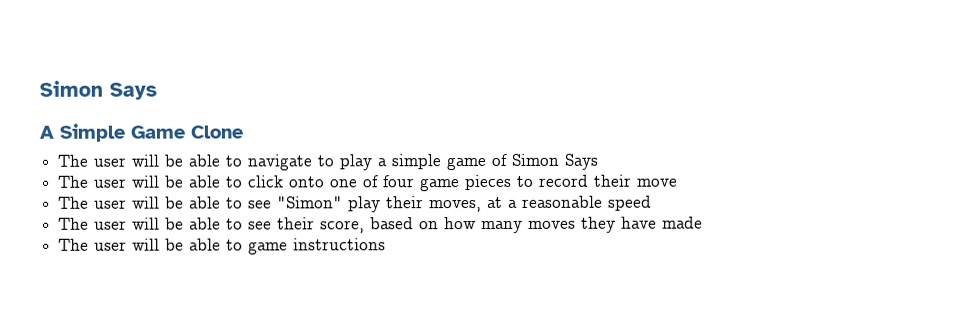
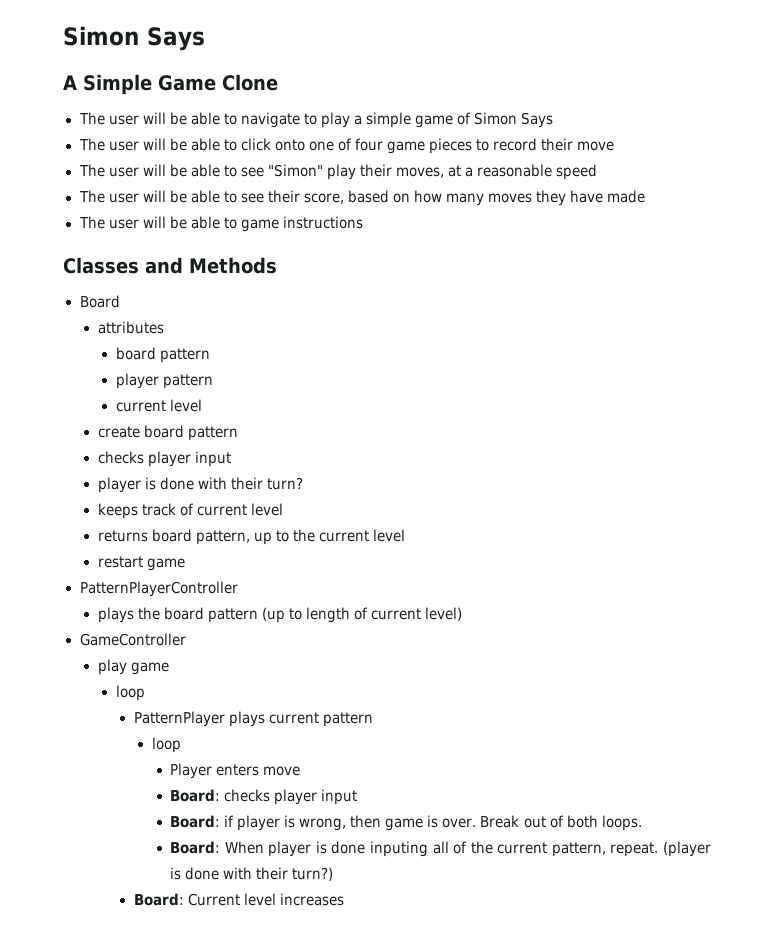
+ Classes and Methods
+ Board
+ attributes
+ board pattern
+ player pattern
+ current level
+ create board pattern
+ checks player input
+ player is done with their turn?
+ keeps track of current level
+ returns board pattern, up to the current level
+ restart game
+ PatternPlayerController
+ plays the board pattern (up to length of current level)
+ GameController
+ play game
+ loop
+ PatternPlayer plays current pattern
+ loop
+ Player enters move
+ Board: checks player input
+ Board: if player is wrong, then game is over. Break out of both loops.
+ Board: When player is done inputing all of the current pattern, repeat. (player is done with their turn?)
+ Board: Current level increases

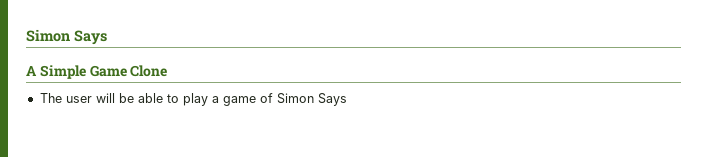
- The user will be able to navigate to play a simple game of Simon Says
+ The user will be able to play a game of Simon Says
- The user will be able to click onto one of four game pieces to record their move
- The user will be able to see "Simon" play their moves, at a reasonable speed
- The user will be able to see their score, based on how many moves they have made
- The user will be able to game instructions
- Classes and Methods
- Board
- attributes
- board pattern
- player pattern
- current level
- create board pattern
- checks player input
- player is done with their turn?
- keeps track of current level
- returns board pattern, up to the current level
- restart game
- PatternPlayerController
- plays the board pattern (up to length of current level)
- GameController
- play game
- loop
- PatternPlayer plays current pattern
- loop
- Player enters move
- Board: checks player input
- Board: if player is wrong, then game is over. Break out of both loops.
- Board: When player is done inputing all of the current pattern, repeat. (player is done with their turn?)
- Board: Current level increases

